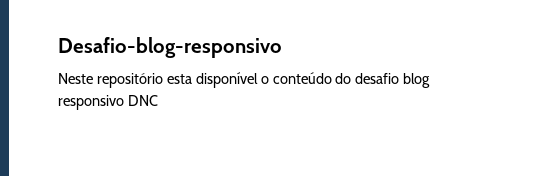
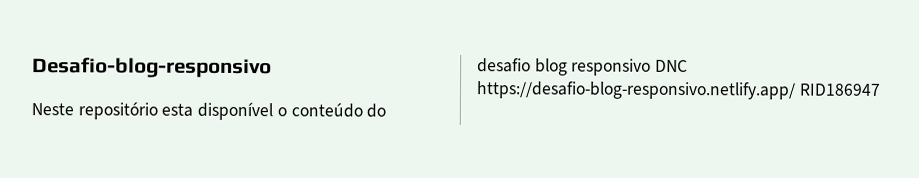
- Neste repositório esta disponível o conteúdo do desafio blog responsivo DNC
+ Neste repositório esta disponível o conteúdo do desafio blog responsivo DNC https://desafio-blog-responsivo.netlify.app/ RID186947

